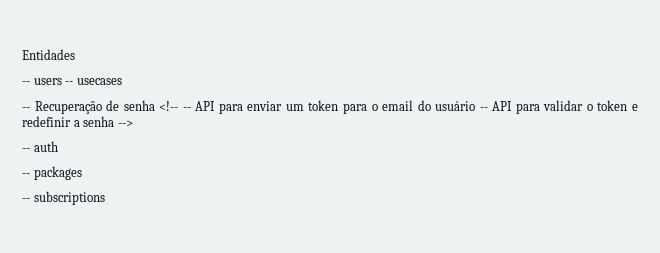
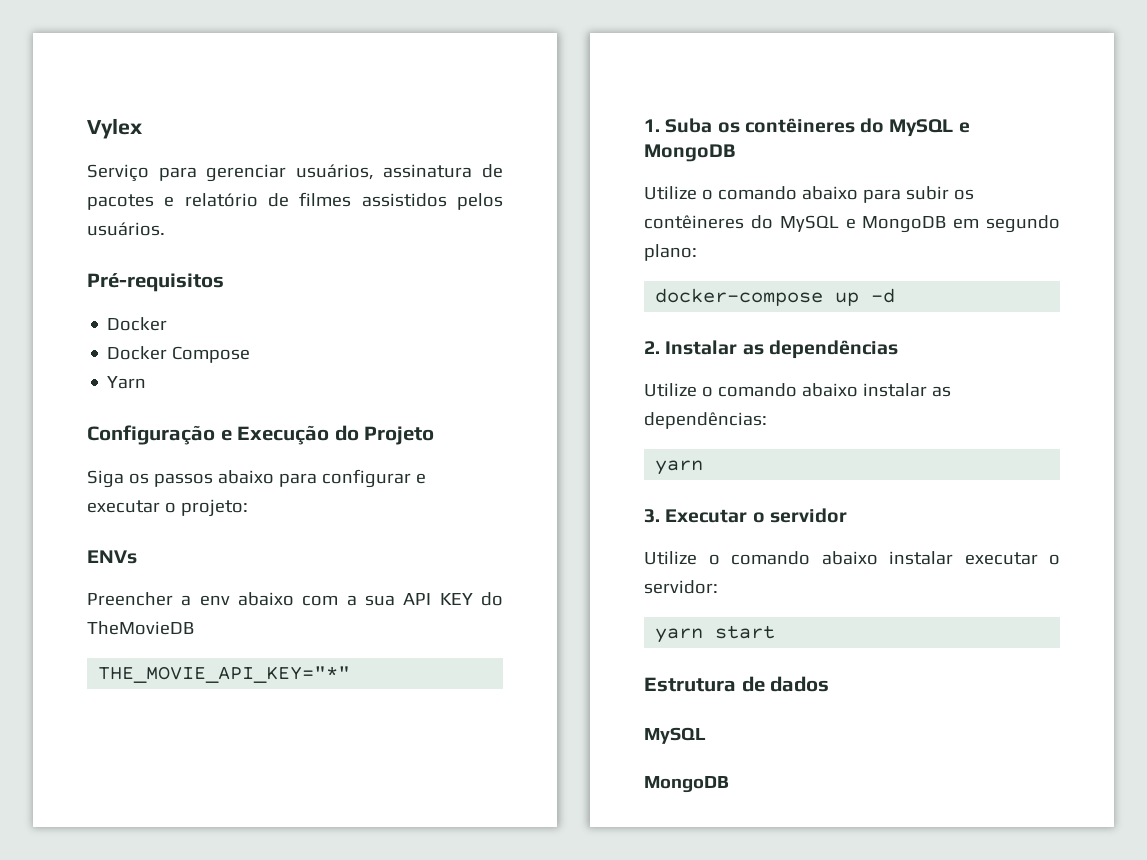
- Entidades
- -- users -- usecases
- -- Recuperação de senha <!-- -- API para enviar um token para o email do usuário -- API para validar o token e redefinir a senha -->
- -- auth
- -- packages
- -- subscriptions
+ Vylex
+ Serviço para gerenciar usuários, assinatura de pacotes e relatório de filmes assistidos pelos usuários.
+ Pré-requisitos
+ Docker
+ Docker Compose
+ Yarn
+ Configuração e Execução do Projeto
+ Siga os passos abaixo para configurar e executar o projeto:
+ ENVs
+ Preencher a env abaixo com a sua API KEY do TheMovieDB
+ THE_MOVIE_API_KEY="*"
+ 1. Suba os contêineres do MySQL e MongoDB
+ Utilize o comando abaixo para subir os contêineres do MySQL e MongoDB em segundo plano:
+ docker-compose up -d
+ 2. Instalar as dependências
+ Utilize o comando abaixo instalar as dependências:
+ yarn
+ 3. Executar o servidor
+ Utilize o comando abaixo instalar executar o servidor:
+ yarn start
+ Estrutura de dados
+ MySQL
+ MongoDB

